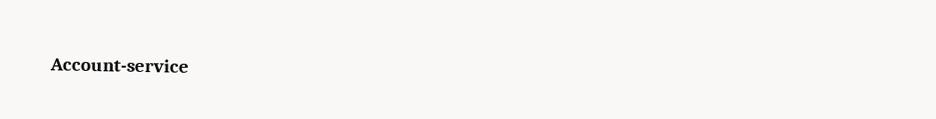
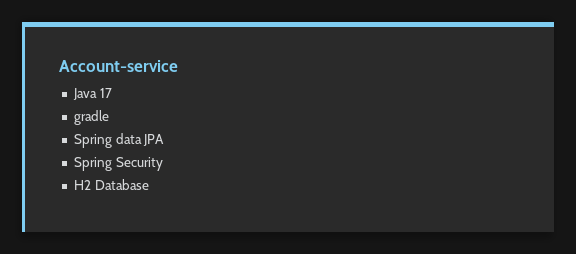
+ Java 17
+ gradle
+ Spring data JPA
+ Spring Security
+ H2 Database

